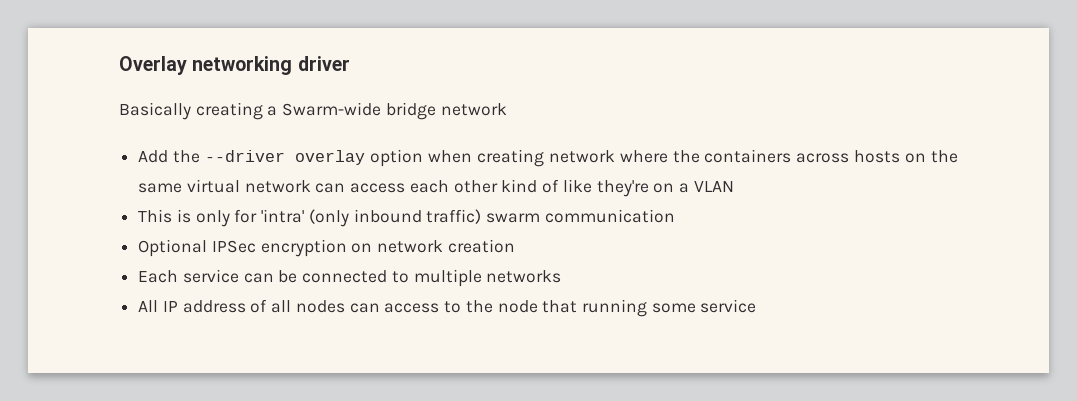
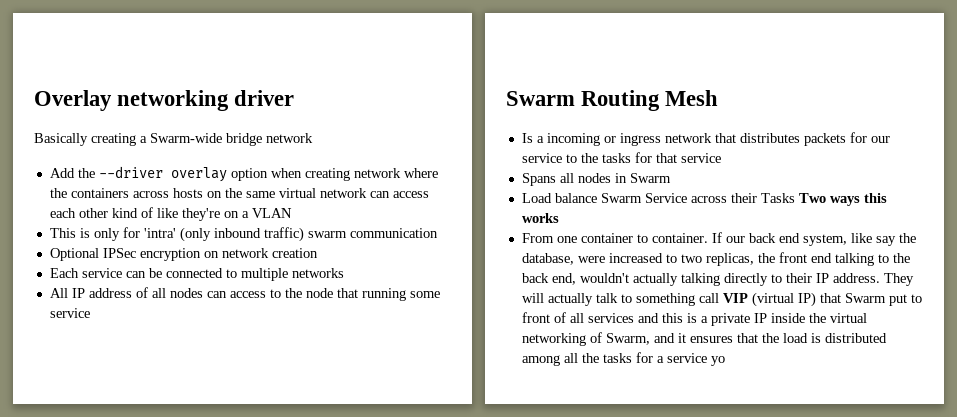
+ Swarm Routing Mesh
+ Is a incoming or ingress network that distributes packets for our service to the tasks for that service
+ Spans all nodes in Swarm
+ Load balance Swarm Service across their Tasks Two ways this works
+ From one container to container. If our back end system, like say the database, were increased to two replicas, the front end talking to the back end, wouldn't actually talking directly to their IP address. They will actually talk to something call VIP (virtual IP) that Swarm put to front of all services and this is a private IP inside the virtual networking of Swarm, and it ensures that the load is distributed among all the tasks for a service yo

